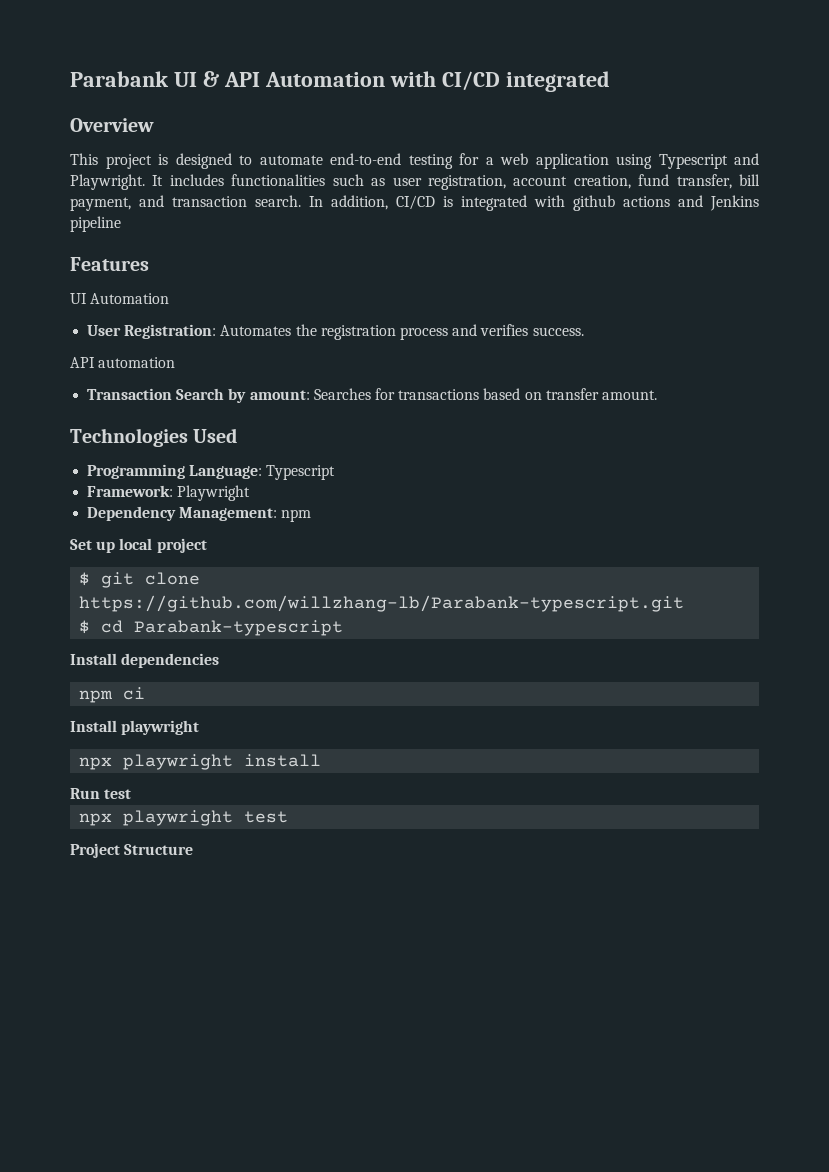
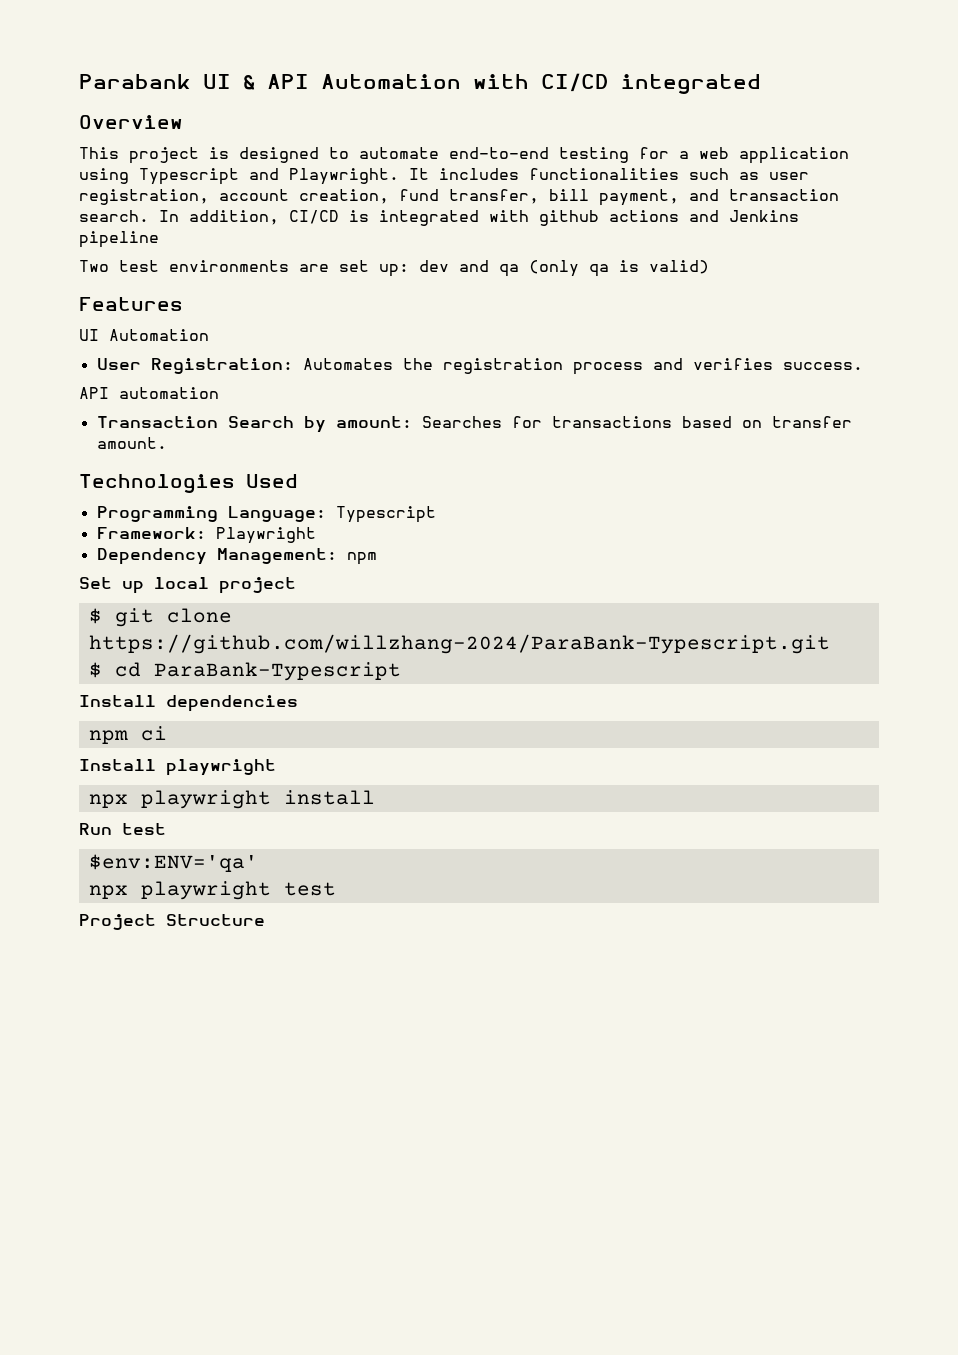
+ Two test environments are set up: dev and qa (only qa is valid)
- $ git clone https://github.com/willzhang-lb/Parabank-typescript.git
+ $ git clone https://github.com/willzhang-2024/ParaBank-Typescript.git
- $ cd Parabank-typescript
+ $ cd ParaBank-Typescript
+ $env:ENV='qa'

